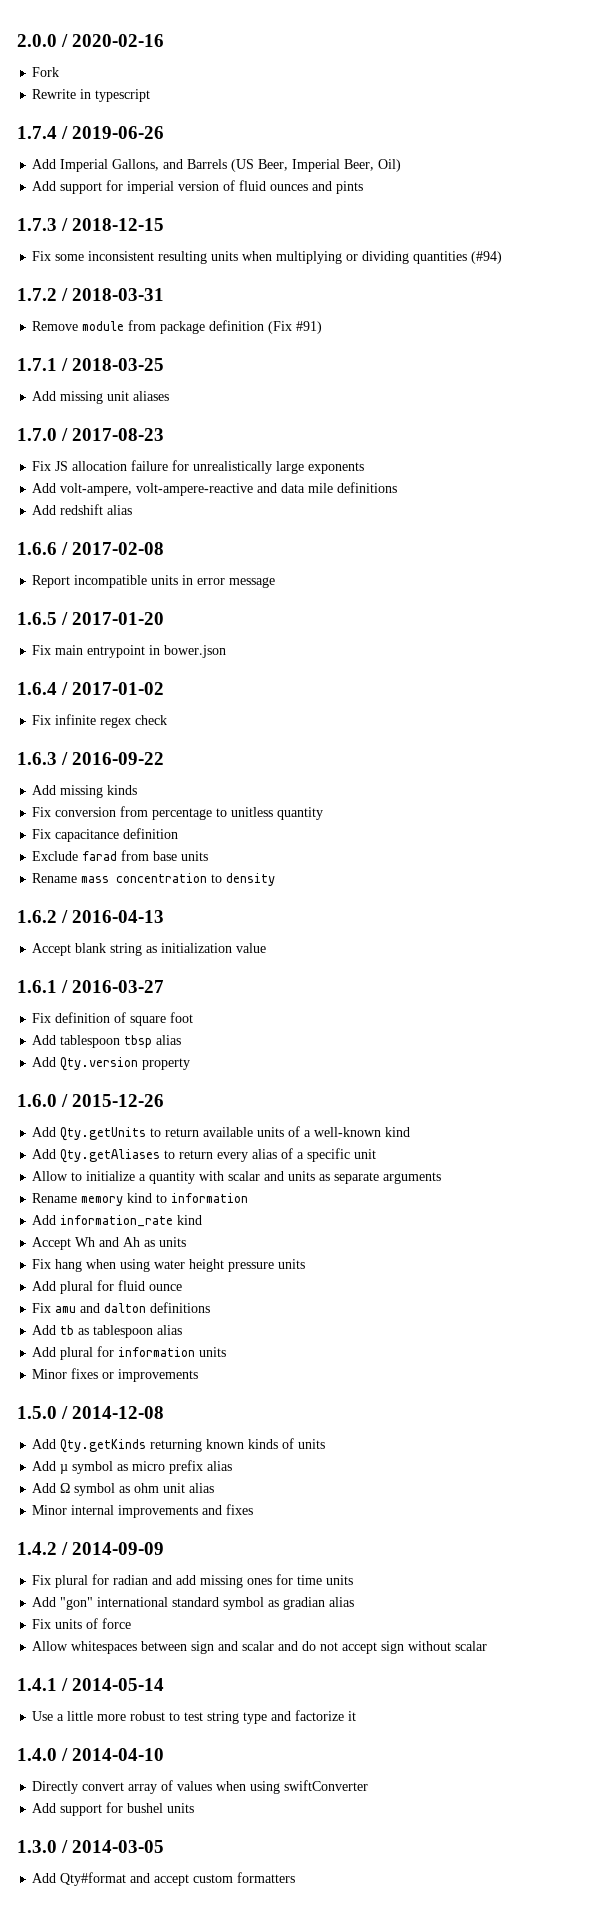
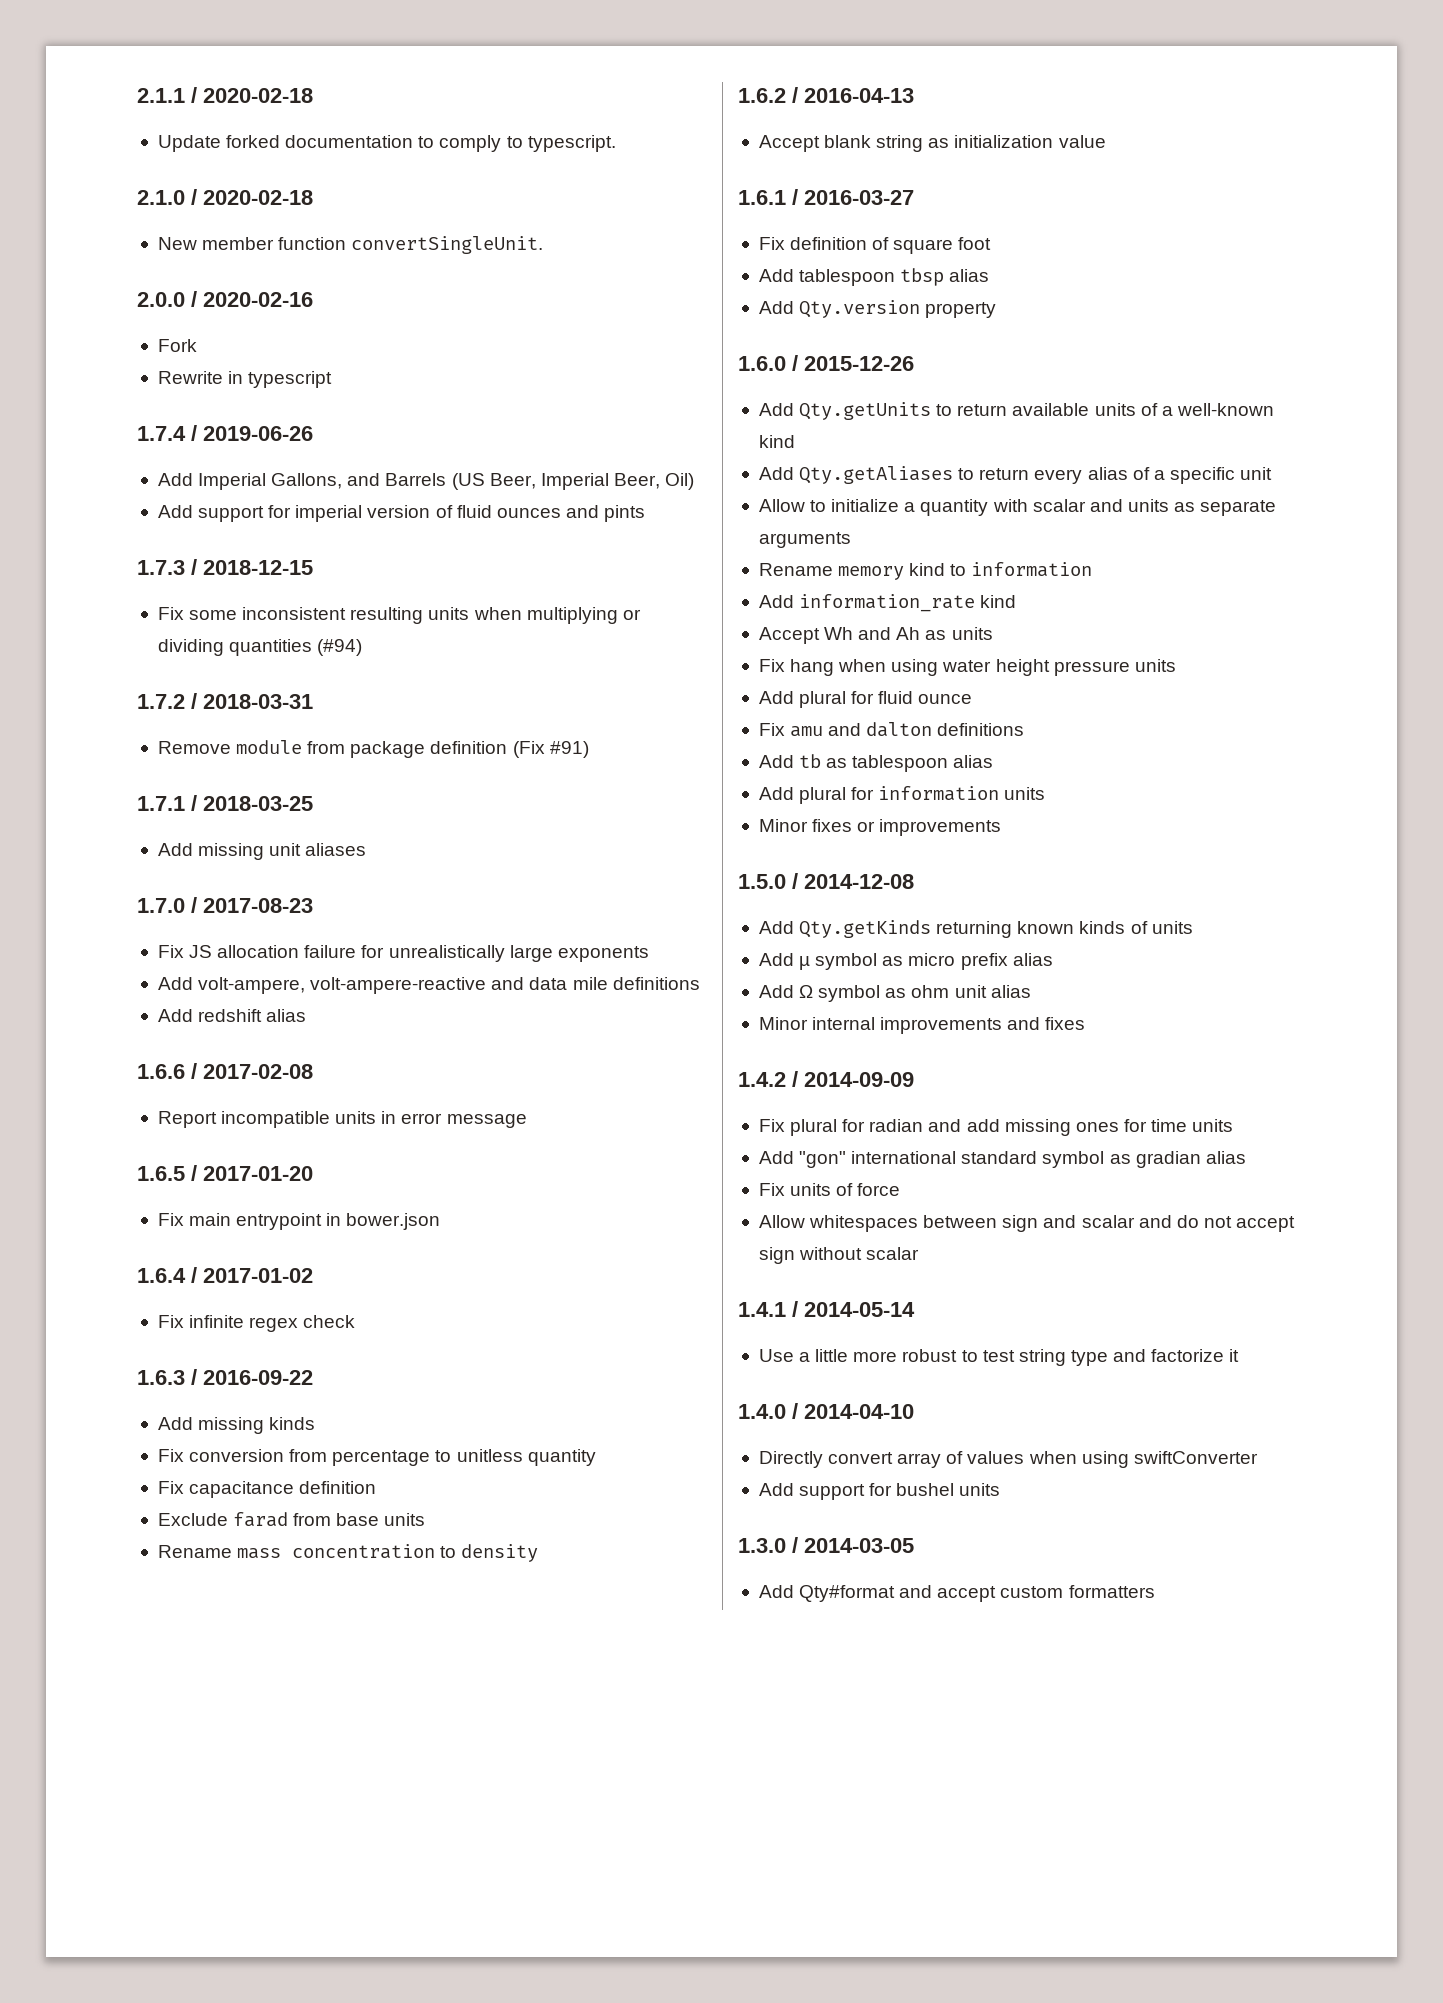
+ 2.1.1 / 2020-02-18
+ Update forked documentation to comply to typescript.
+ 2.1.0 / 2020-02-18
+ New member function convertSingleUnit.

